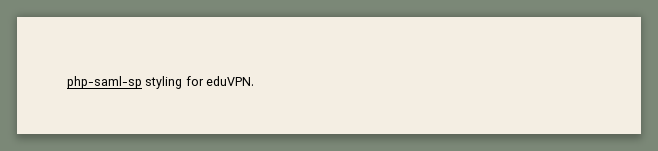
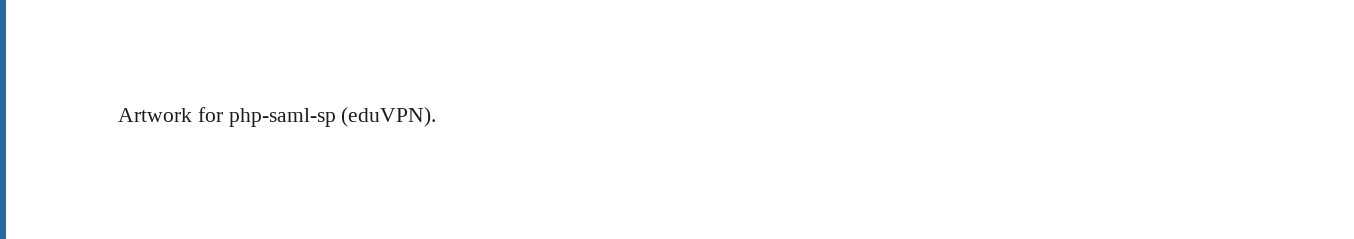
- php-saml-sp styling for eduVPN.
+ Artwork for php-saml-sp (eduVPN).

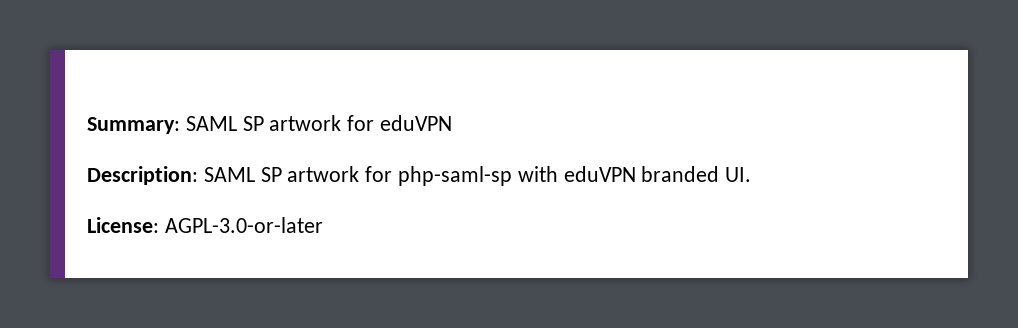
- Artwork for php-saml-sp (eduVPN).
+ Summary: SAML SP artwork for eduVPN
+ Description: SAML SP artwork for php-saml-sp with eduVPN branded UI.
+ License: AGPL-3.0-or-later

